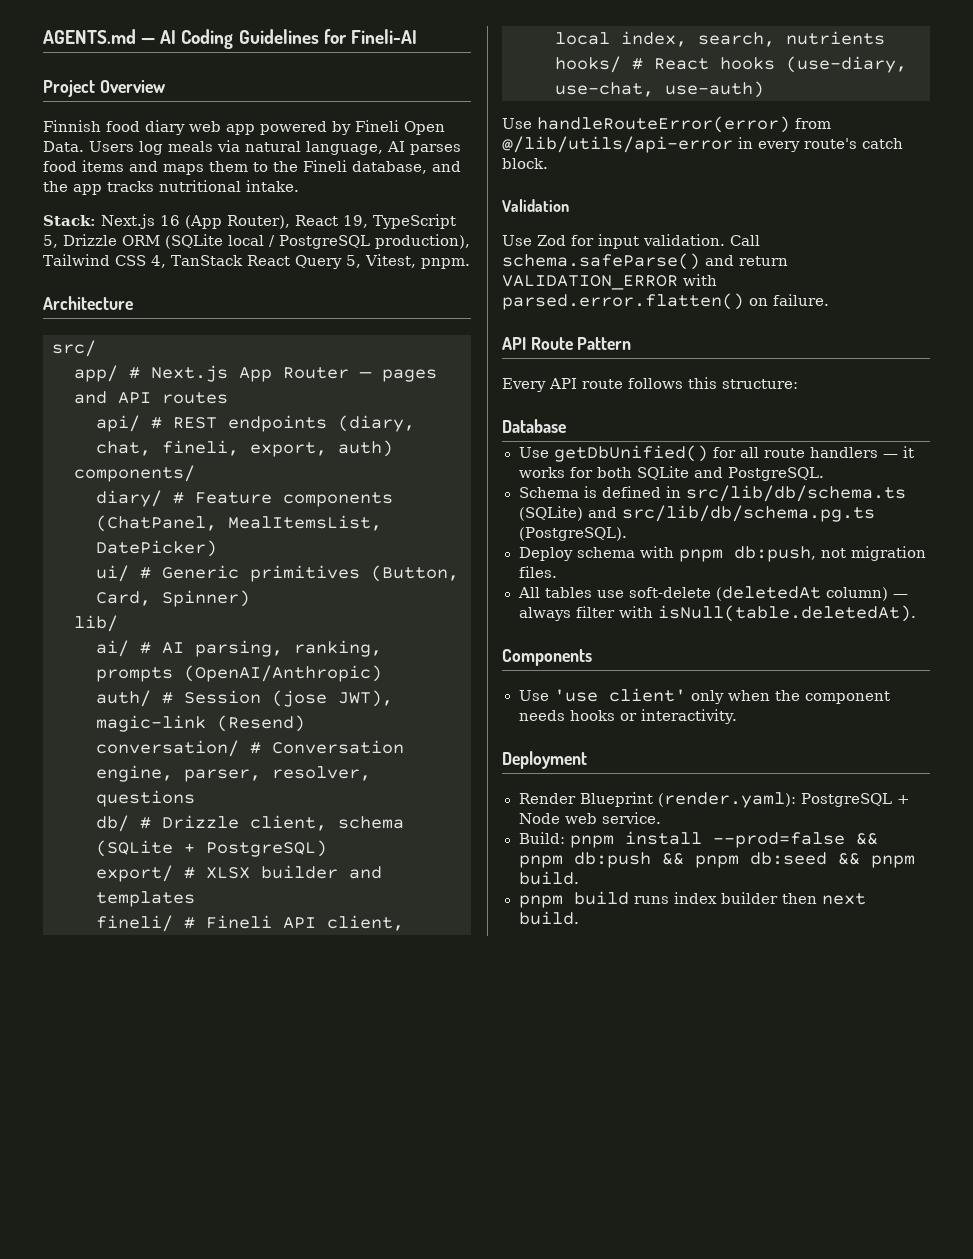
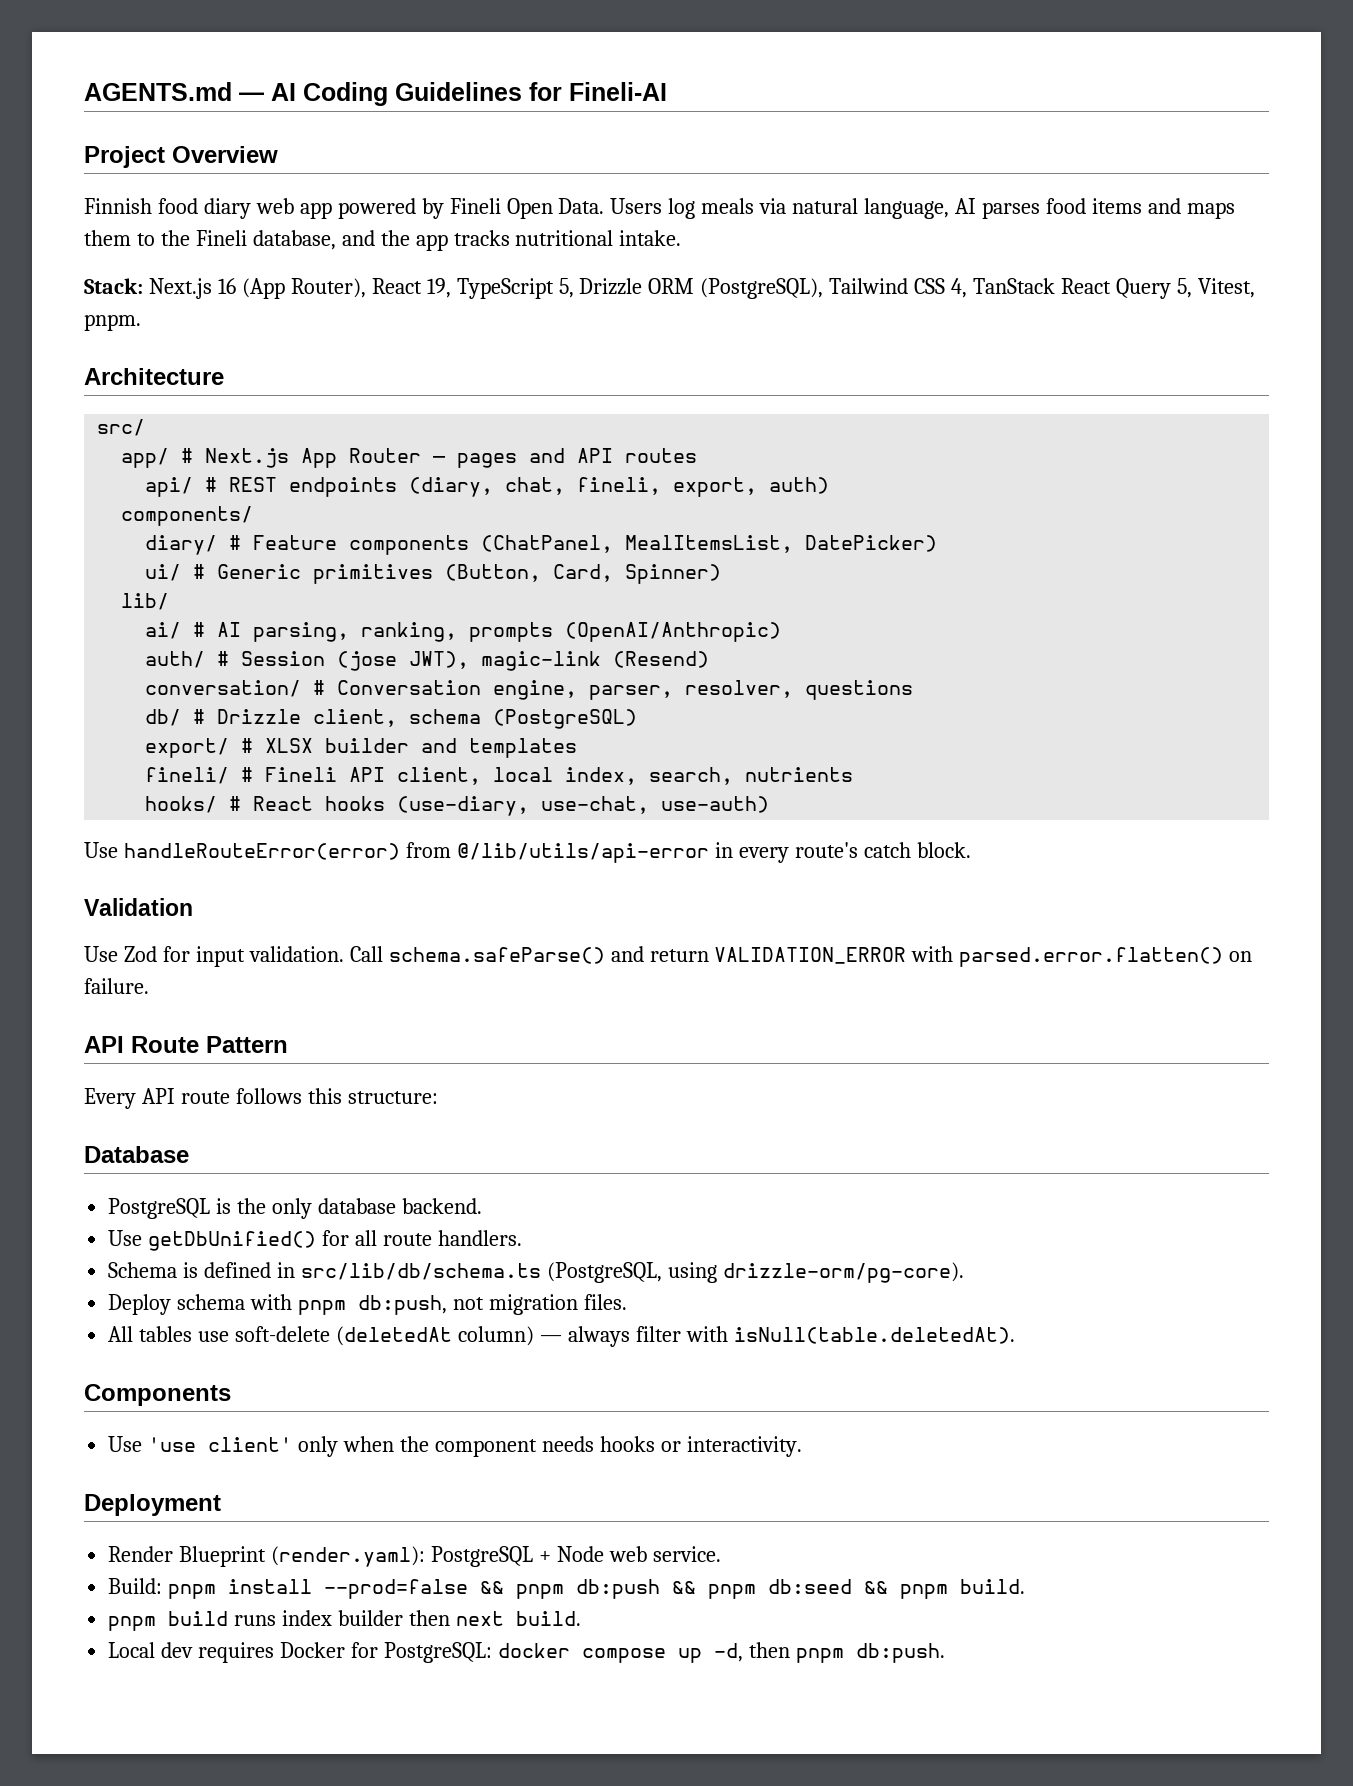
- Stack: Next.js 16 (App Router), React 19, TypeScript 5, Drizzle ORM (SQLite local / PostgreSQL production), Tailwind CSS 4, TanStack React Query 5, Vitest, pnpm.
+ Stack: Next.js 16 (App Router), React 19, TypeScript 5, Drizzle ORM (PostgreSQL), Tailwind CSS 4, TanStack React Query 5, Vitest, pnpm.
- db/ # Drizzle client, schema (SQLite + PostgreSQL)
+ db/ # Drizzle client, schema (PostgreSQL)
+ PostgreSQL is the only database backend.
- Use getDbUnified() for all route handlers — it works for both SQLite and PostgreSQL.
+ Use getDbUnified() for all route handlers.
- Schema is defined in src/lib/db/schema.ts (SQLite) and src/lib/db/schema.pg.ts (PostgreSQL).
+ Schema is defined in src/lib/db/schema.ts (PostgreSQL, using drizzle-orm/pg-core).
+ Local dev requires Docker for PostgreSQL: docker compose up -d, then pnpm db:push.

